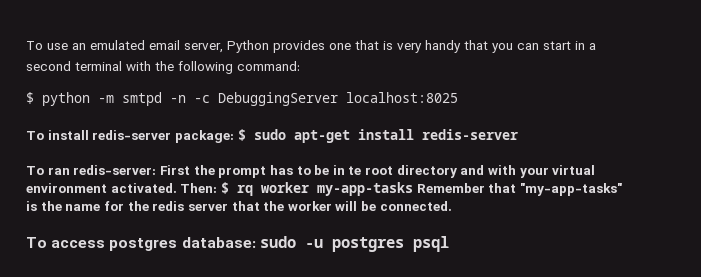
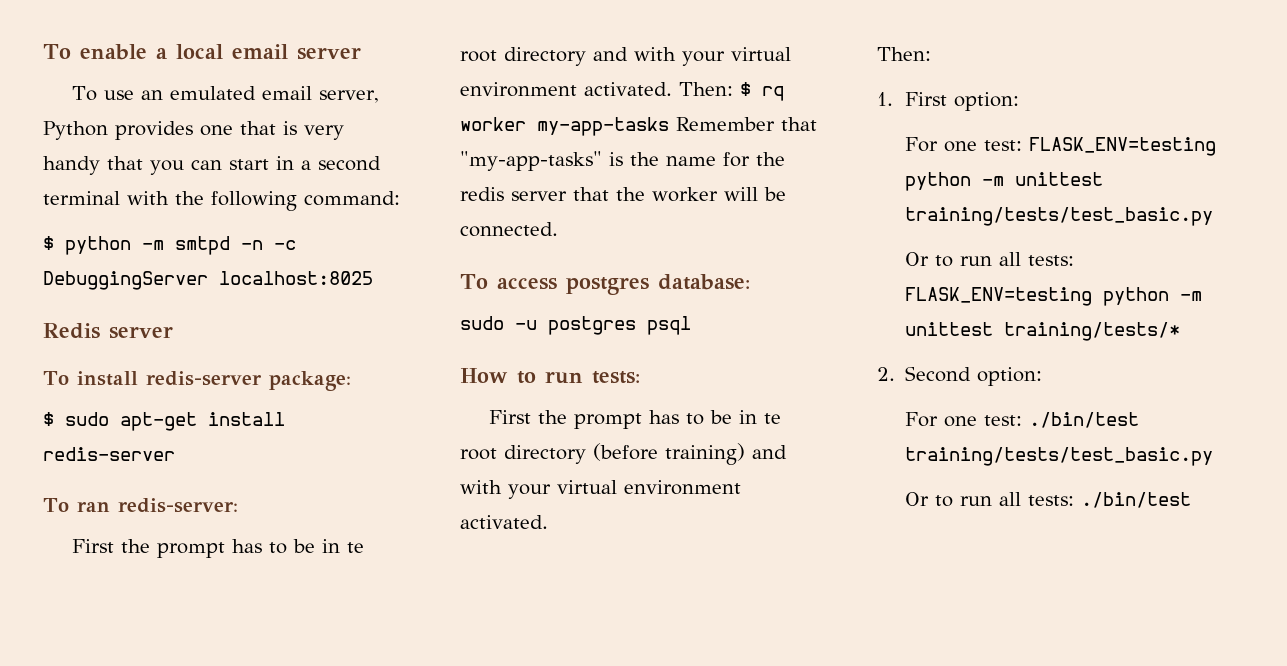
+ To enable a local email server
+ Redis server
- To install redis-server package: $ sudo apt-get install redis-server
+ To install redis-server package:
+ $ sudo apt-get install redis-server
- To ran redis-server: First the prompt has to be in te root directory and with your virtual environment activated.
+ To ran redis-server:
+ First the prompt has to be in te root directory and with your virtual environment activated.
- To access postgres database: sudo -u postgres psql
+ To access postgres database:
+ sudo -u postgres psql
+ How to run tests:
+ First the prompt has to be in te root directory (before training) and with your virtual environment activated.
+ Then:
+ 1. First option:
+ For one test: FLASK_ENV=testing python -m unittest training/tests/test_basic.py
+ Or to run all tests: FLASK_ENV=testing python -m unittest training/tests/*
+ 2. Second option:
+ For one test: ./bin/test training/tests/test_basic.py
+ Or to run all tests: ./bin/test

